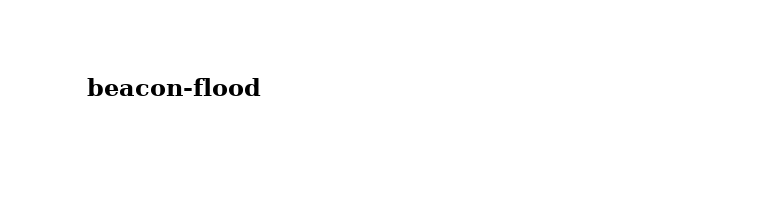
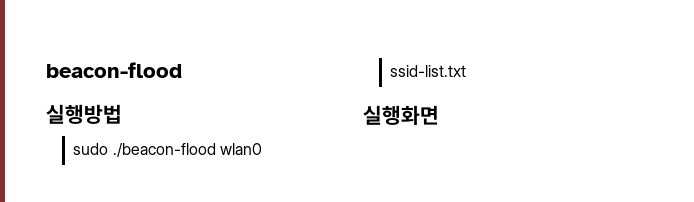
+ 실행방법
+ sudo ./beacon-flood wlan0 ssid-list.txt
+ 실행화면

